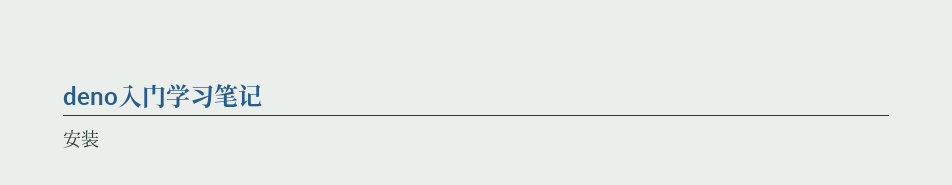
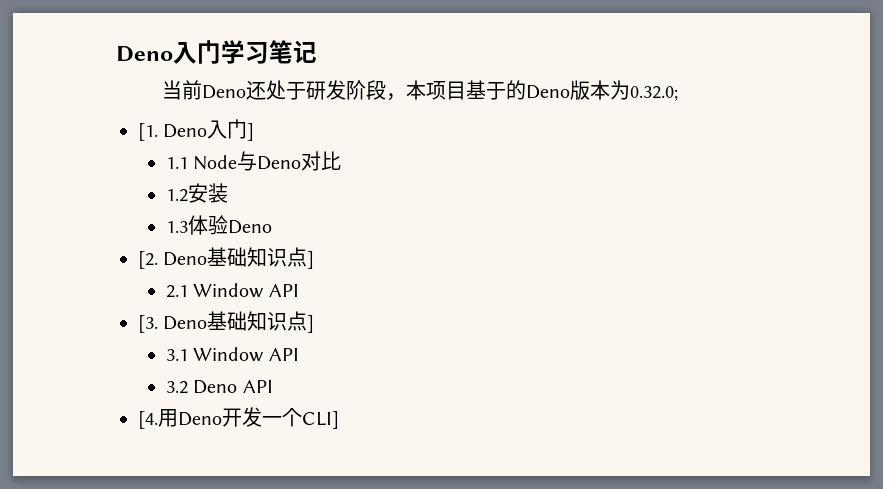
- deno入门学习笔记
+ Deno入门学习笔记
- 安装
+ 当前Deno还处于研发阶段，本项目基于的Deno版本为0.32.0;
+ [1. Deno入门]
+ 1.1 Node与Deno对比
+ 1.2安装
+ 1.3体验Deno
+ [2. Deno基础知识点]
+ 2.1 Window API
+ [3. Deno基础知识点]
+ 3.1 Window API
+ 3.2 Deno API
+ [4.用Deno开发一个CLI]

